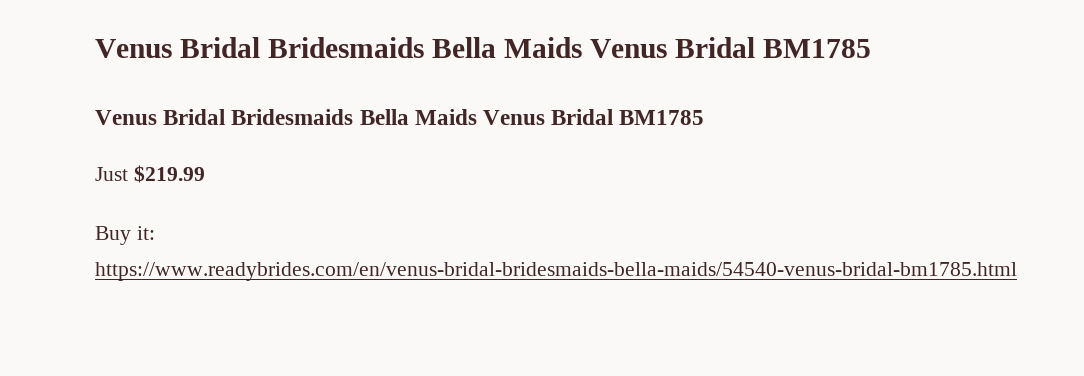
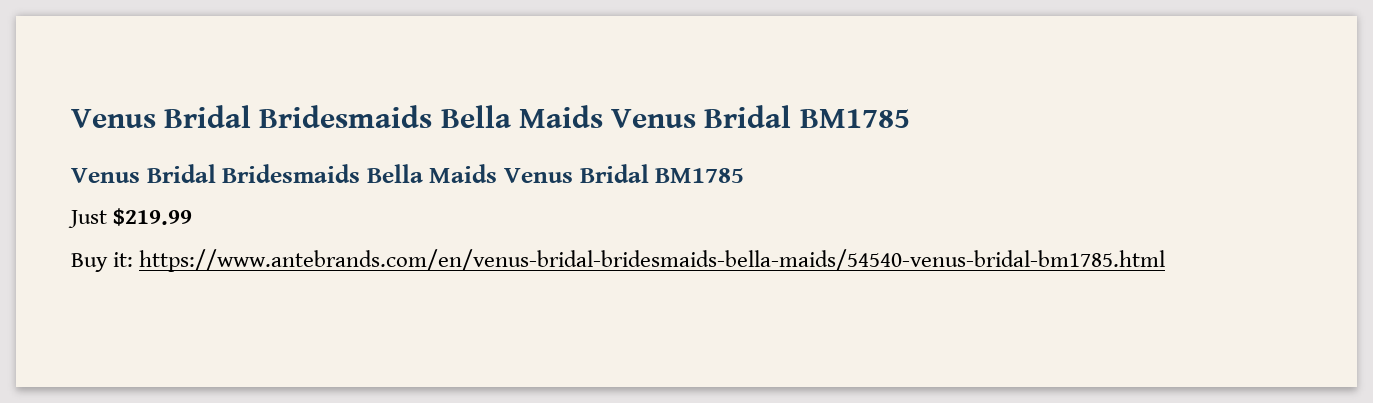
- Buy it: https://www.readybrides.com/en/venus-bridal-bridesmaids-bella-maids/54540-venus-bridal-bm1785.html
+ Buy it: https://www.antebrands.com/en/venus-bridal-bridesmaids-bella-maids/54540-venus-bridal-bm1785.html

